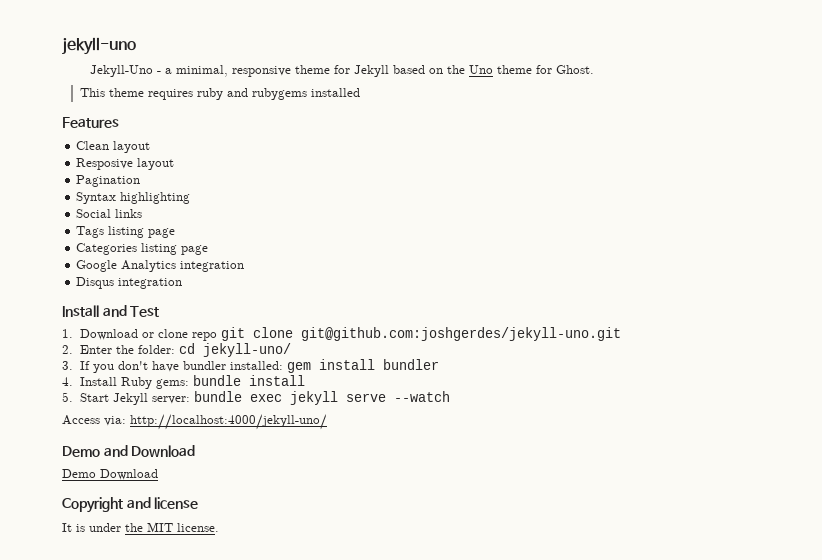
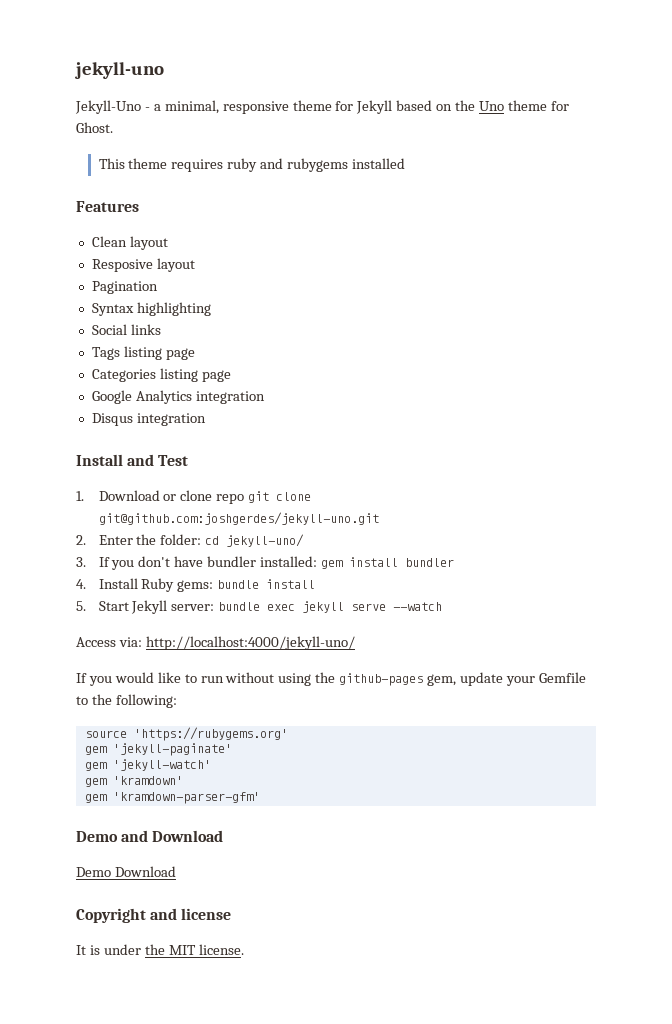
+ If you would like to run without using the github-pages gem, update your Gemfile to the following:
+ source 'https://rubygems.org'
+ gem 'jekyll-paginate'
+ gem 'jekyll-watch'
+ gem 'kramdown'
+ gem 'kramdown-parser-gfm'

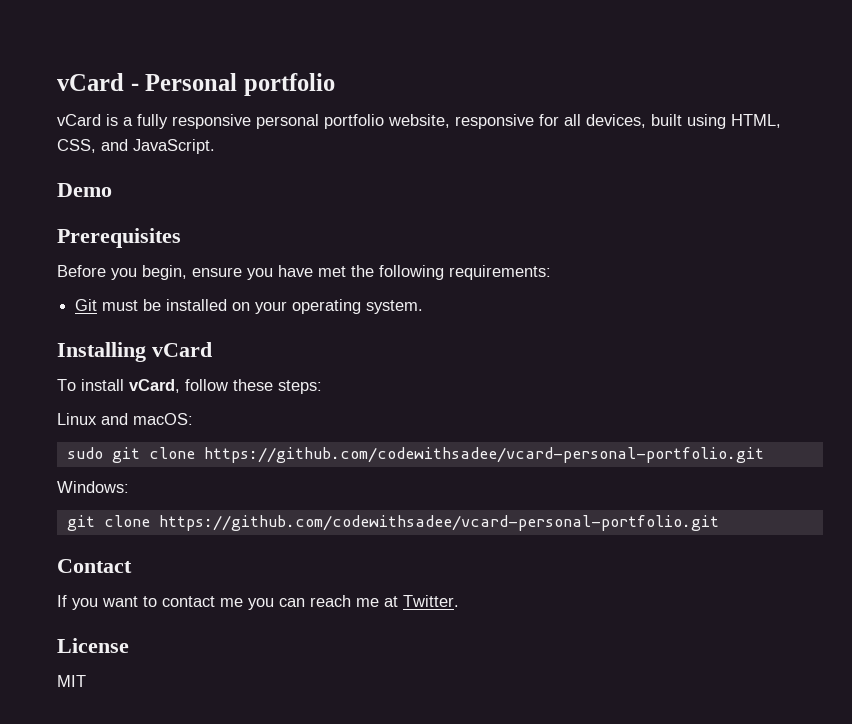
- jekyll-uno
- Jekyll-Uno - a minimal, responsive theme for Jekyll based on the Uno theme for Ghost.
- This theme requires ruby and rubygems installed
- Features
- Clean layout
- Resposive layout
- Pagination
- Syntax highlighting
- Social links
- Tags listing page
- Categories listing page
- Google Analytics integration
- Disqus integration
- Install and Test
- 1. Download or clone repo git clone git@github.com:joshgerdes/jekyll-uno.git
- 2. Enter the folder: cd jekyll-uno/
- 3. If you don't have bundler installed: gem install bundler
- 4. Install Ruby gems: bundle install
- 5. Start Jekyll server: bundle exec jekyll serve --watch
- Access via: http://localhost:4000/jekyll-uno/
- If you would like to run without using the github-pages gem, update your Gemfile to the following:
- source 'https://rubygems.org'
- gem 'jekyll-paginate'
- gem 'jekyll-watch'
- gem 'kramdown'
- gem 'kramdown-parser-gfm'
- Demo and Download
- Demo Download
- Copyright and license
- It is under the MIT license.
+ vCard - Personal portfolio
+ vCard is a fully responsive personal portfolio website, responsive for all devices, built using HTML, CSS, and JavaScript.
+ Demo
+ Prerequisites
+ Before you begin, ensure you have met the following requirements:
+ Git must be installed on your operating system.
+ Installing vCard
+ To install vCard, follow these steps:
+ Linux and macOS:
+ sudo git clone https://github.com/codewithsadee/vcard-personal-portfolio.git
+ Windows:
+ git clone https://github.com/codewithsadee/vcard-personal-portfolio.git
+ Contact
+ If you want to contact me you can reach me at Twitter.
+ License
+ MIT

